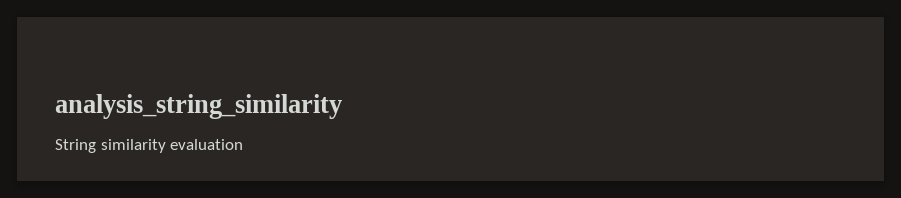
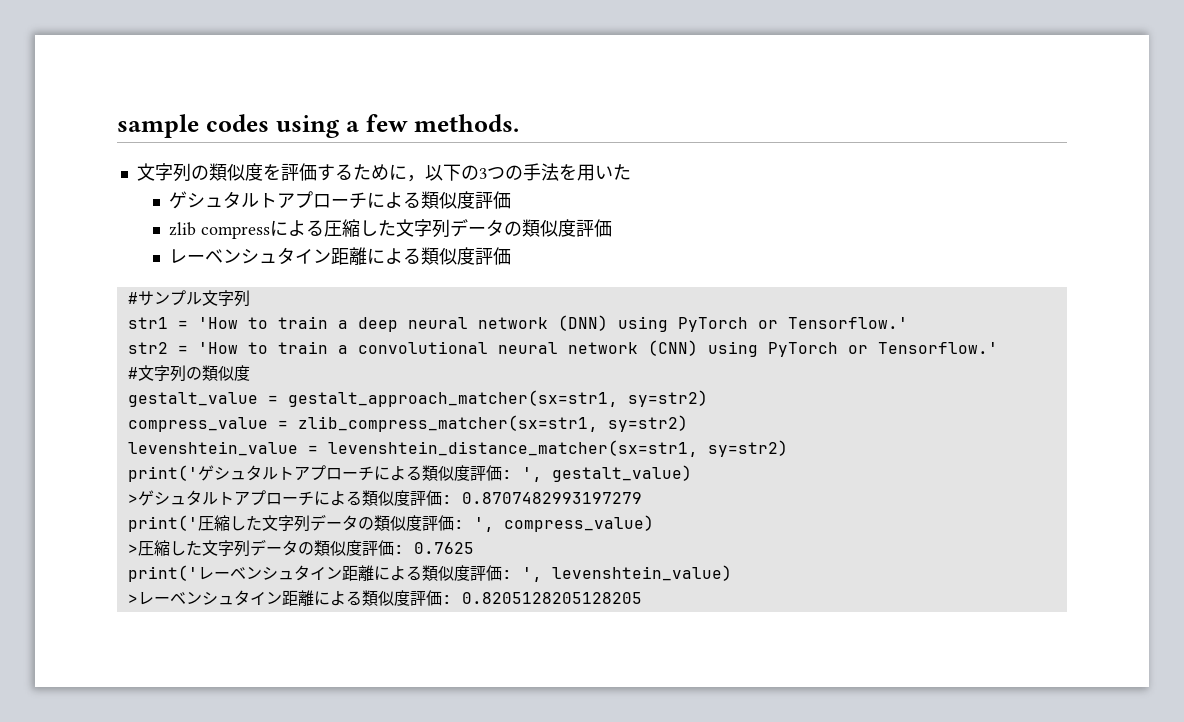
- analysis_string_similarity
- String similarity evaluation
+ sample codes using a few methods.
+ 文字列の類似度を評価するために，以下の3つの手法を用いた
+ ゲシュタルトアプローチによる類似度評価
+ zlib compressによる圧縮した文字列データの類似度評価
+ レーベンシュタイン距離による類似度評価
+ #サンプル文字列
+ str1 = 'How to train a deep neural network (DNN) using PyTorch or Tensorflow.'
+ str2 = 'How to train a convolutional neural network (CNN) using PyTorch or Tensorflow.'
+ #文字列の類似度
+ gestalt_value = gestalt_approach_matcher(sx=str1, sy=str2)
+ compress_value = zlib_compress_matcher(sx=str1, sy=str2)
+ levenshtein_value = levenshtein_distance_matcher(sx=str1, sy=str2)
+ print('ゲシュタルトアプローチによる類似度評価: ', gestalt_value)
+ >ゲシュタルトアプローチによる類似度評価: 0.8707482993197279
+ print('圧縮した文字列データの類似度評価: ', compress_value)
+ >圧縮した文字列データの類似度評価: 0.7625
+ print('レーベンシュタイン距離による類似度評価: ', levenshtein_value)
+ >レーベンシュタイン距離による類似度評価: 0.8205128205128205

